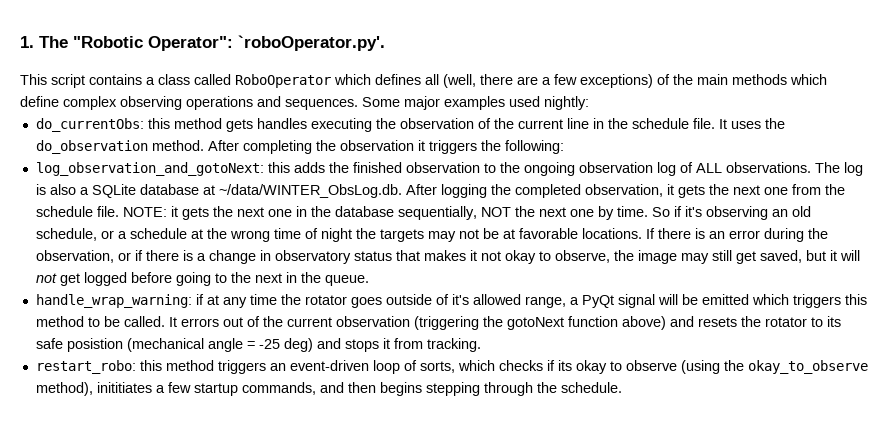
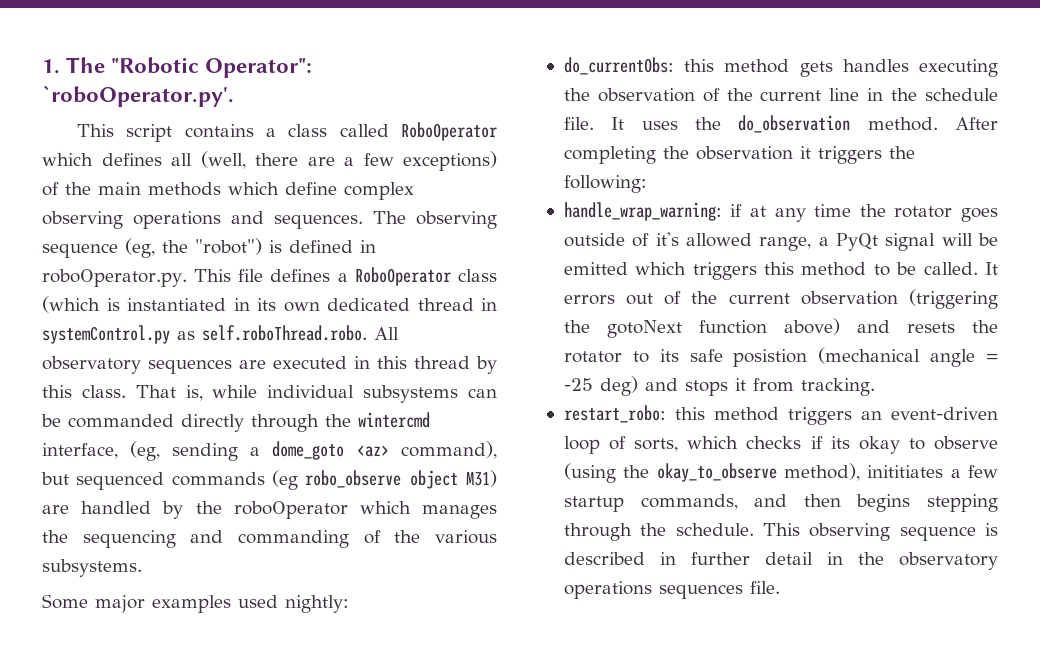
- This script contains a class called RoboOperator which defines all (well, there are a few exceptions) of the main methods which define complex observing operations and sequences. Some major examples used nightly:
+ This script contains a class called RoboOperator which defines all (well, there are a few exceptions) of the main methods which define complex observing operations and sequences. The observing sequence (eg, the "robot") is defined in roboOperator.py. This file defines a RoboOperator class (which is instantiated in its own dedicated thread in systemControl.py as self.roboThread.robo. All observatory sequences are executed in this thread by this class. That is, while individual subsystems can be commanded directly through the wintercmd interface, (eg, sending a dome_goto <az> command), but sequenced commands (eg robo_observe object M31) are handled by the roboOperator which manages the sequencing and commanding of the various subsystems.
+ Some major examples used nightly:
- log_observation_and_gotoNext: this adds the finished observation to the ongoing observation log of ALL observations. The log is also a SQLite database at ~/data/WINTER_ObsLog.db. After logging the completed observation, it gets the next one from the schedule file. NOTE: it gets the next one in the database sequentially, NOT the next one by time. So if it's observing an old schedule, or a schedule at the wrong time of night the targets may not be at favorable locations. If there is an error during the observation, or if there is a change in observatory status that makes it not okay to observe, the image may still get saved, but it will not get logged before going to the next in the queue.
+ This observing sequence is described in further detail in the observatory operations sequences file.

